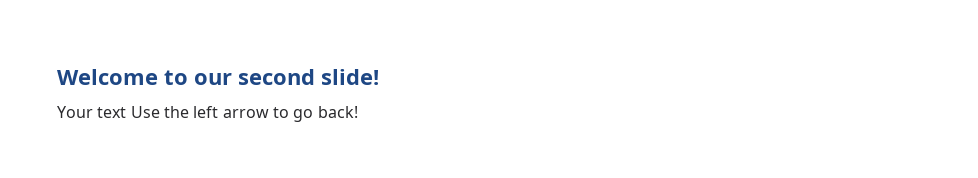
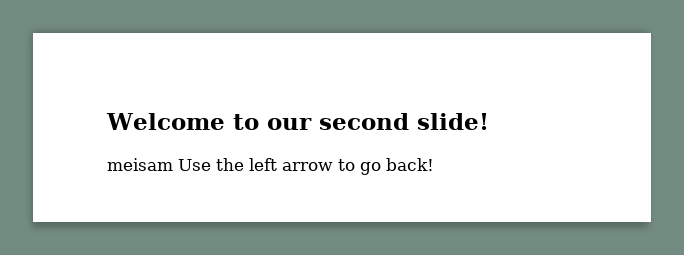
- Your text Use the left arrow to go back!
+ meisam Use the left arrow to go back!

